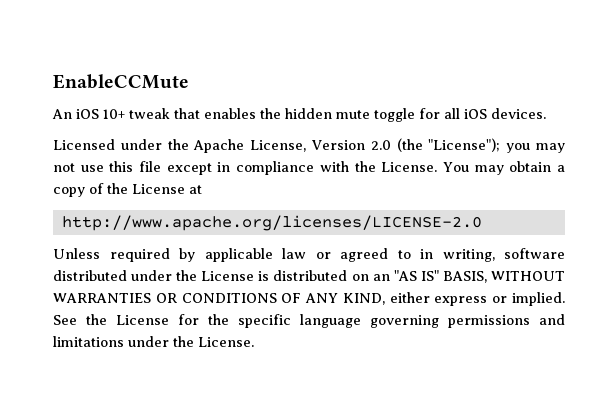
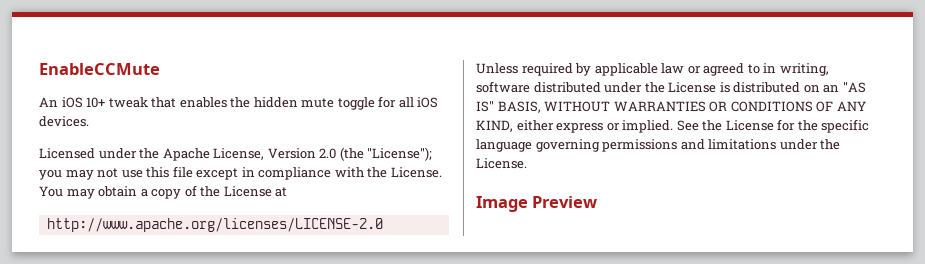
+ Image Preview

